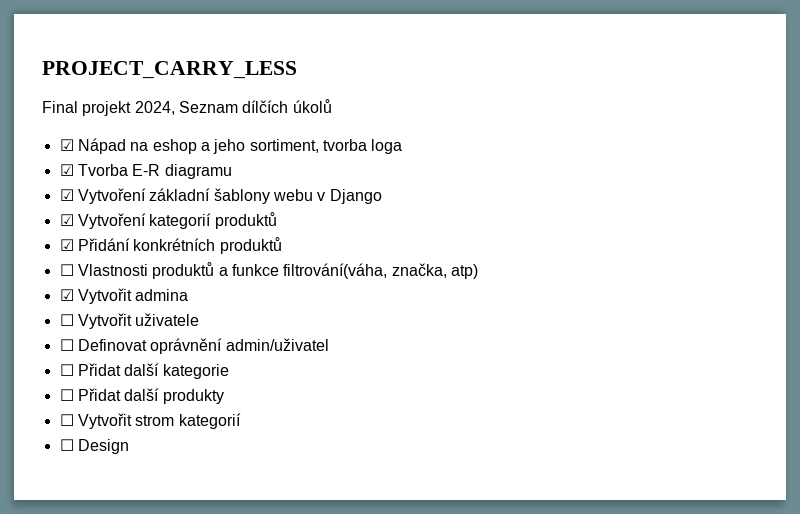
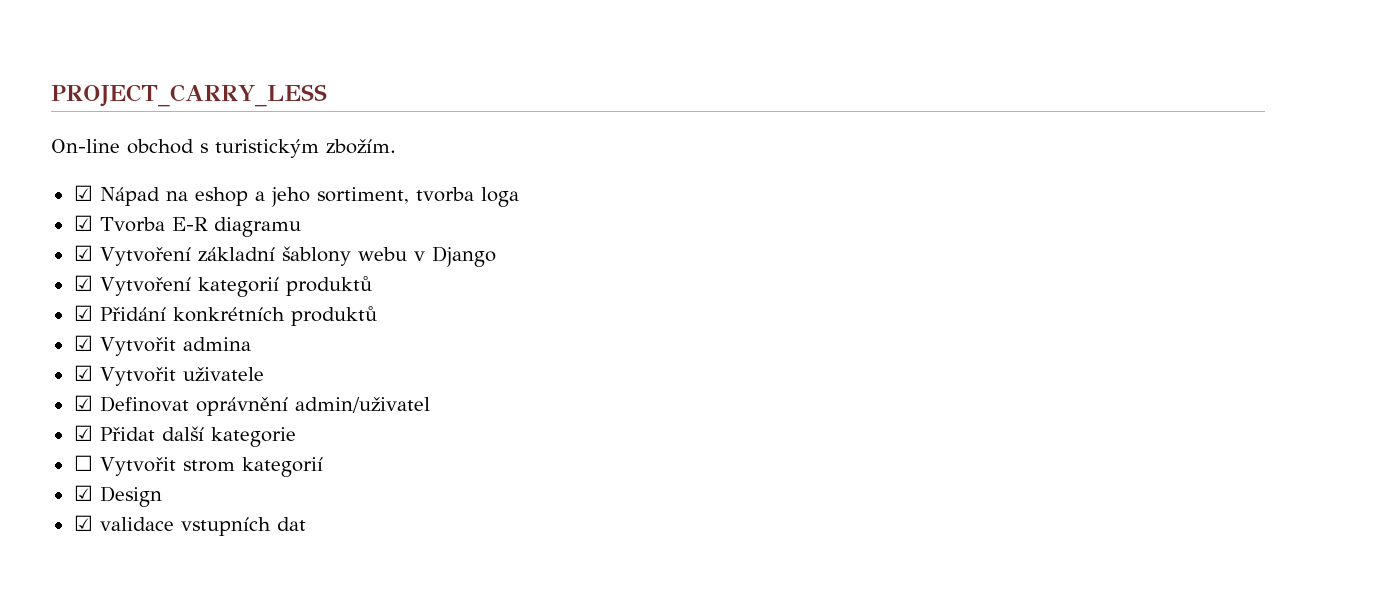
- Final projekt 2024, Seznam dílčích úkolů
+ On-line obchod s turistickým zbožím.
- ☐ Vlastnosti produktů a funkce filtrování(váha, značka, atp)
- ☐ Vytvořit uživatele
+ ☑ Vytvořit uživatele
- ☐ Definovat oprávnění admin/uživatel
+ ☑ Definovat oprávnění admin/uživatel
- ☐ Přidat další kategorie
+ ☑ Přidat další kategorie
- ☐ Přidat další produkty
- ☐ Design
+ ☑ Design
+ ☑ validace vstupních dat

